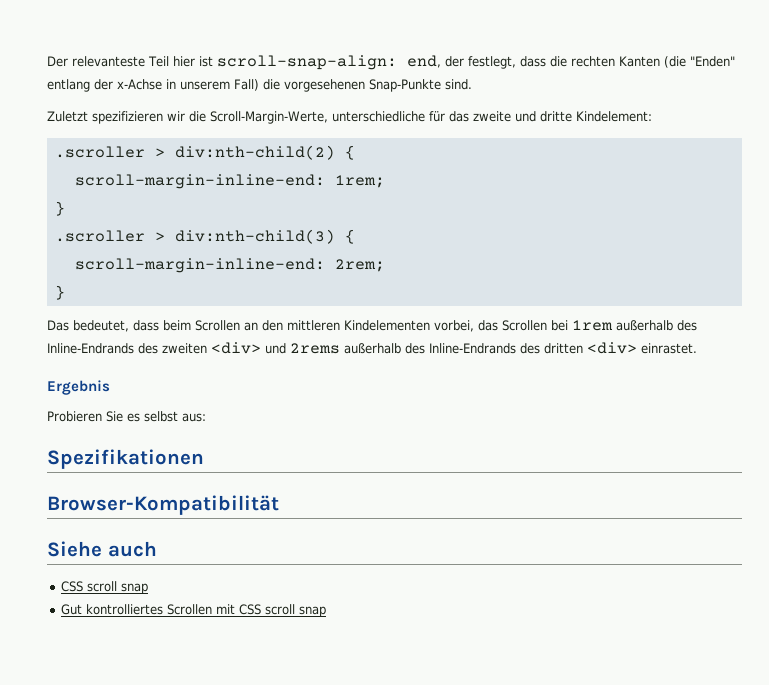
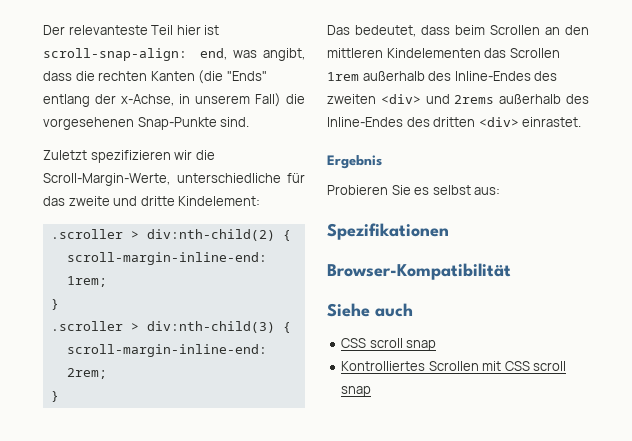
- Der relevanteste Teil hier ist scroll-snap-align: end, der festlegt, dass die rechten Kanten (die "Enden" entlang der x-Achse in unserem Fall) die vorgesehenen Snap-Punkte sind.
+ Der relevanteste Teil hier ist scroll-snap-align: end, was angibt, dass die rechten Kanten (die "Ends" entlang der x-Achse, in unserem Fall) die vorgesehenen Snap-Punkte sind.
- Das bedeutet, dass beim Scrollen an den mittleren Kindelementen vorbei, das Scrollen bei 1rem außerhalb des Inline-Endrands des zweiten <div> und 2rems außerhalb des Inline-Endrands des dritten <div> einrastet.
+ Das bedeutet, dass beim Scrollen an den mittleren Kindelementen das Scrollen 1rem außerhalb des Inline-Endes des zweiten <div> und 2rems außerhalb des Inline-Endes des dritten <div> einrastet.
- Gut kontrolliertes Scrollen mit CSS scroll snap
+ Kontrolliertes Scrollen mit CSS scroll snap

